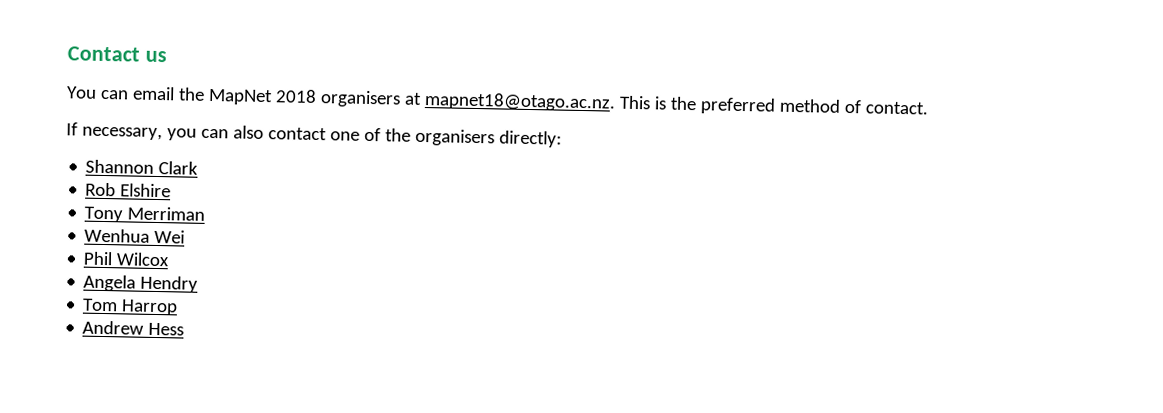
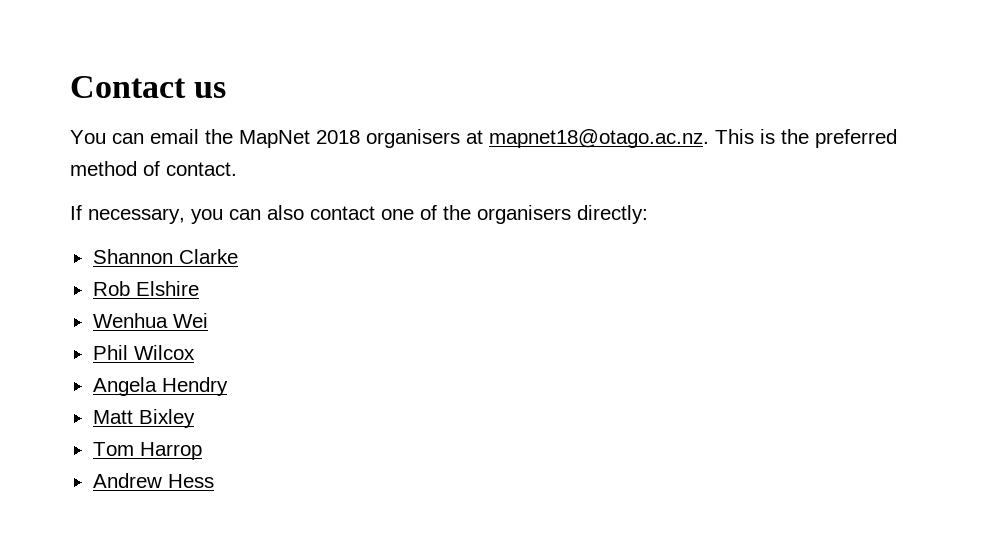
- Shannon Clark
+ Shannon Clarke
- Tony Merriman
+ Matt Bixley

